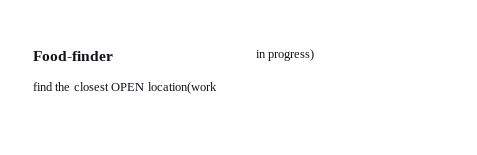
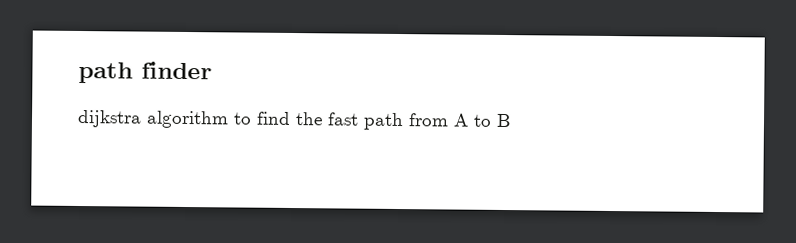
- Food-finder
- find the closest OPEN location(work in progress)
+ path finder
+ dijkstra algorithm to find the fast path from A to B

